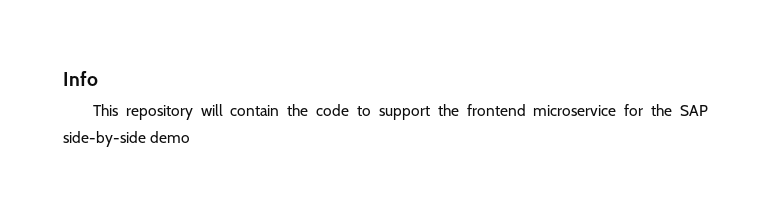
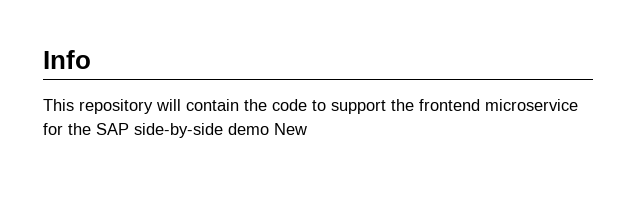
- This repository will contain the code to support the frontend microservice for the SAP side-by-side demo
+ This repository will contain the code to support the frontend microservice for the SAP side-by-side demo New

